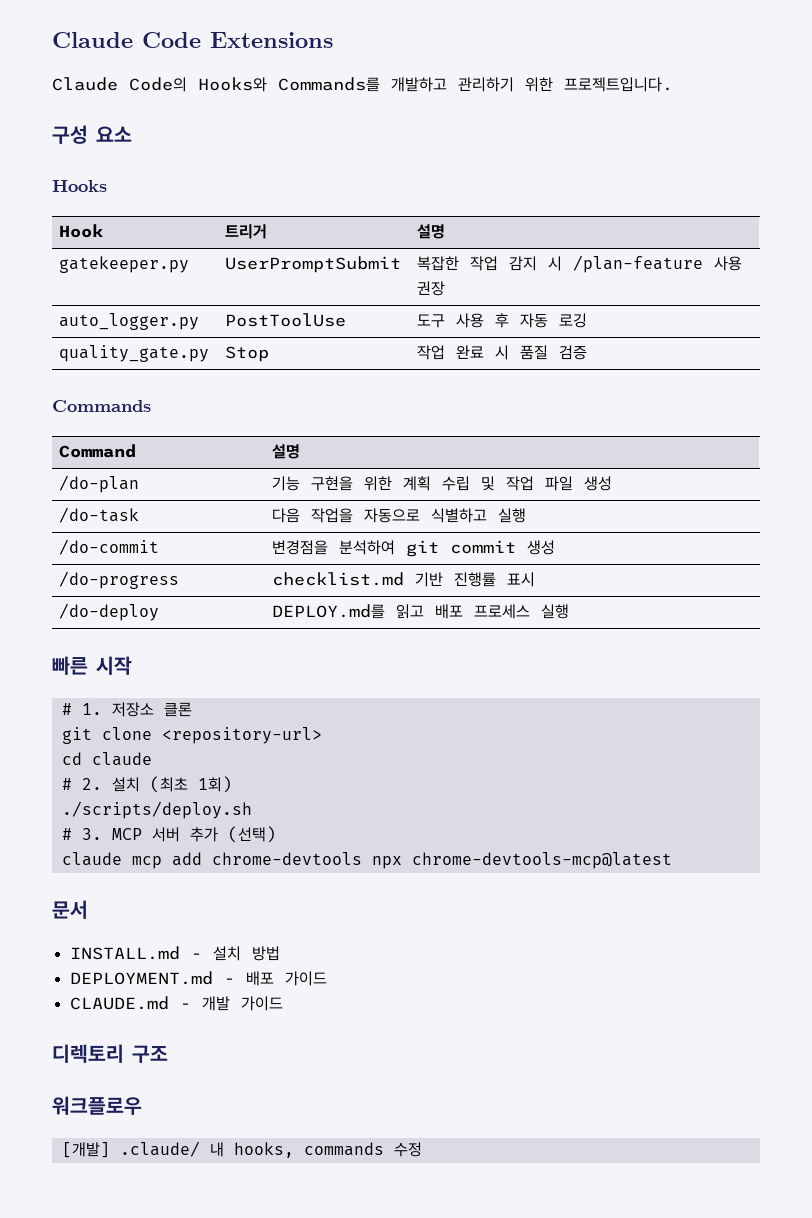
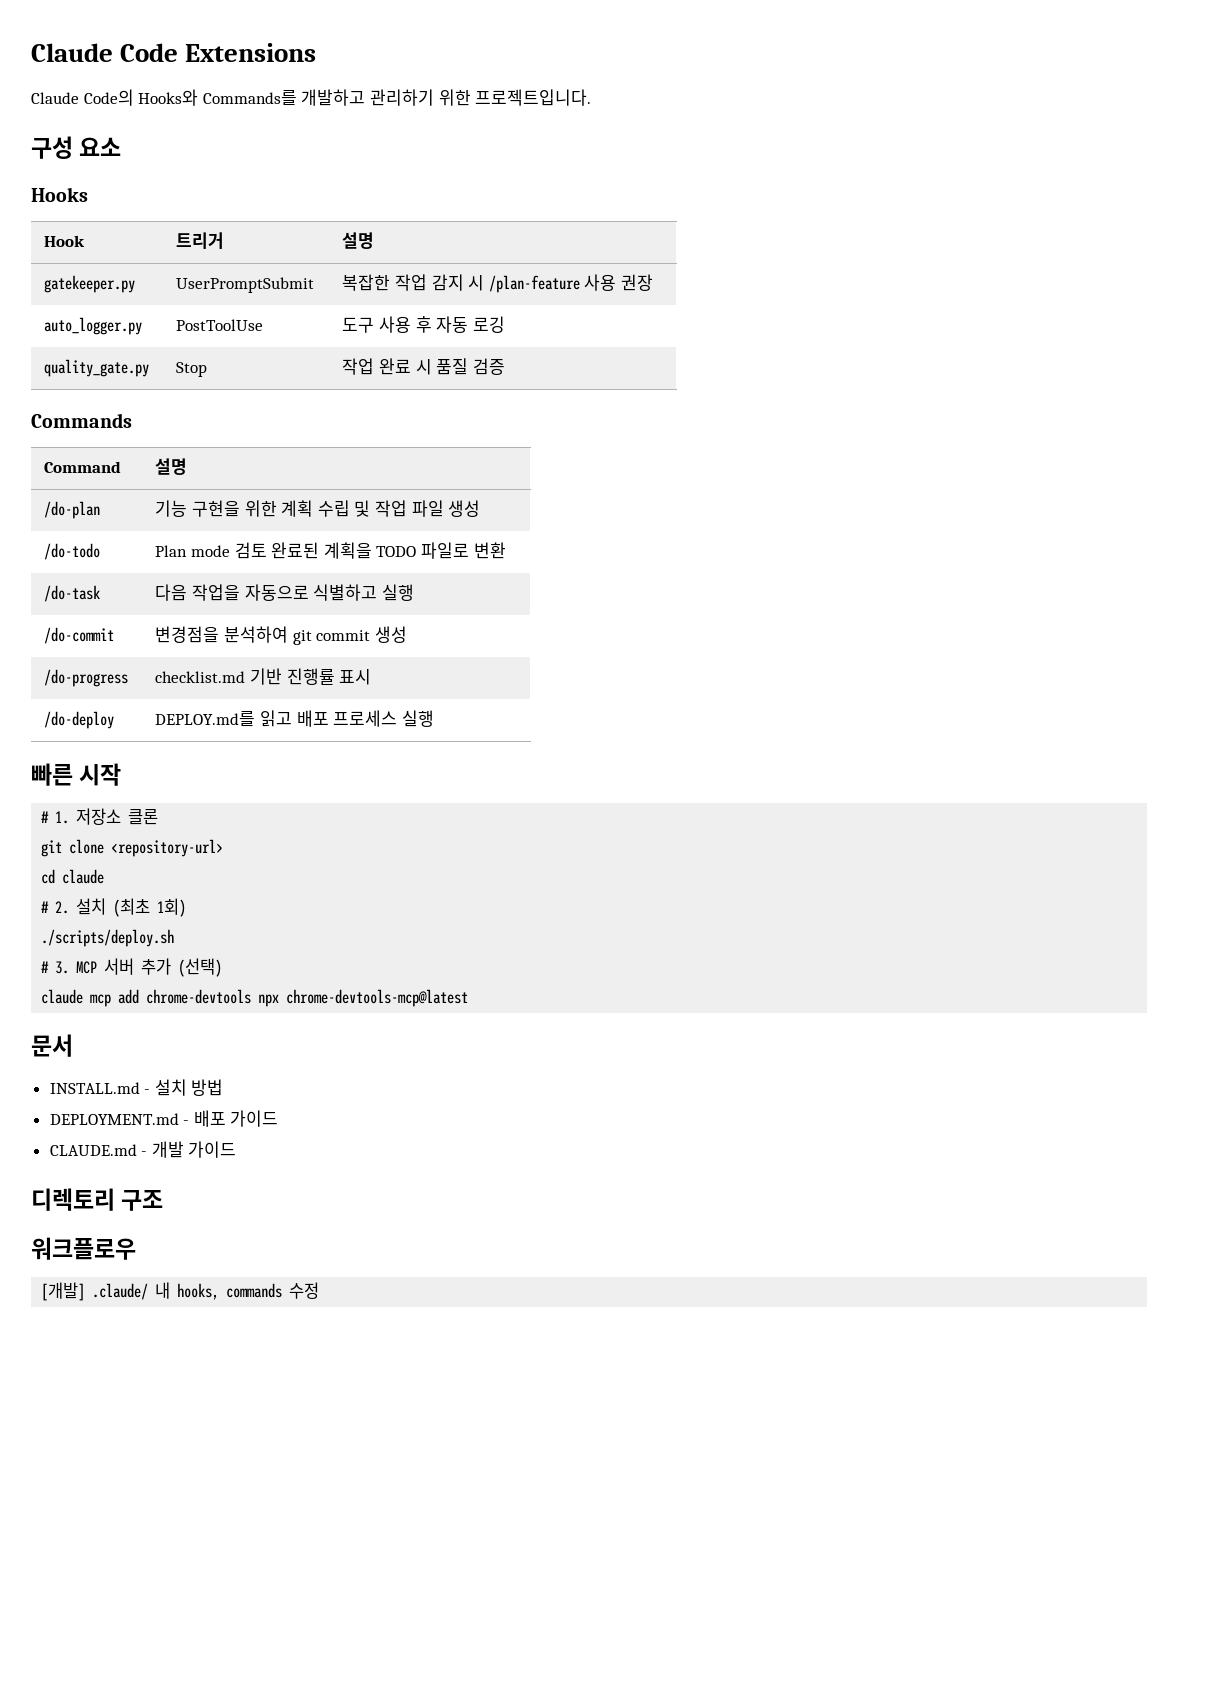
+ /do-todo | Plan mode 검토 완료된 계획을 TODO 파일로 변환

